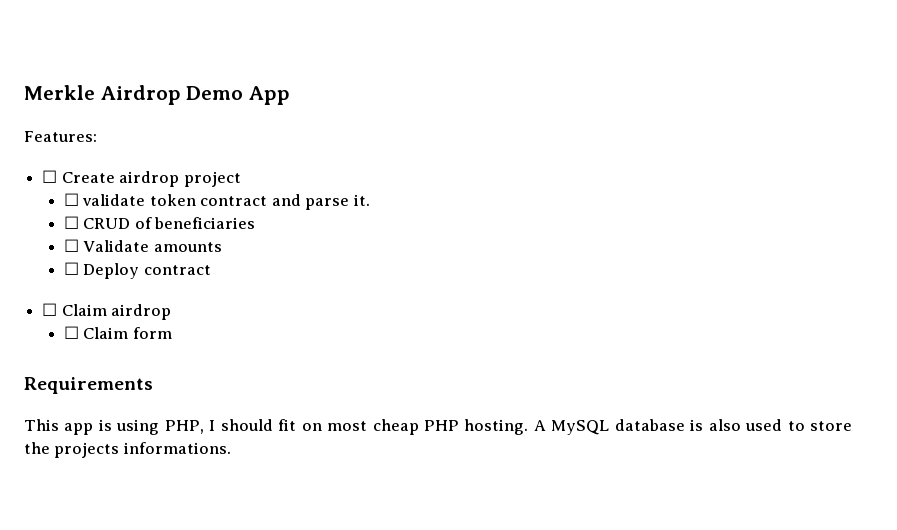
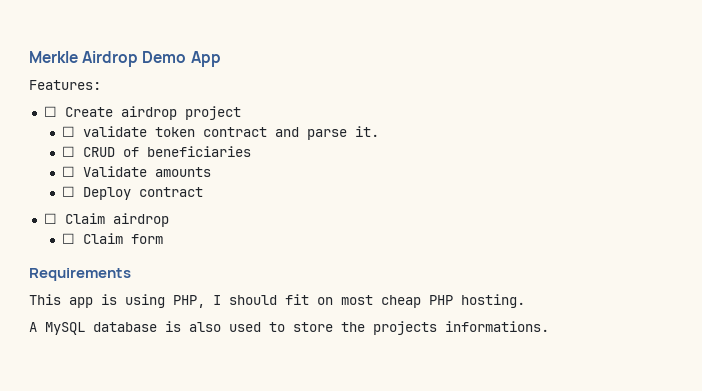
- This app is using PHP, I should fit on most cheap PHP hosting. A MySQL database is also used to store the projects informations.
+ This app is using PHP, I should fit on most cheap PHP hosting.
+ A MySQL database is also used to store the projects informations.

